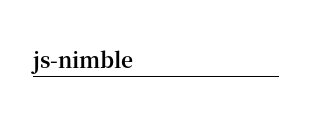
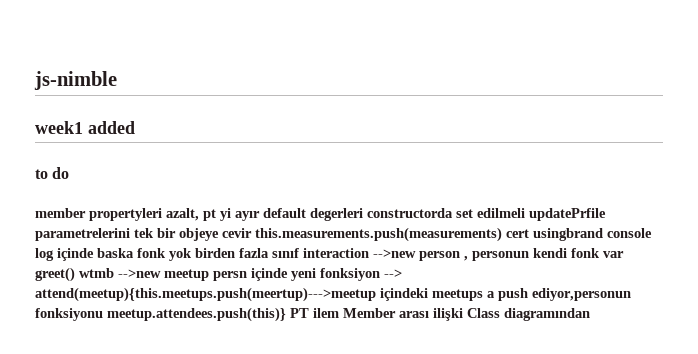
+ week1 added
+ to do
+ member propertyleri azalt, pt yi ayır default degerleri constructorda set edilmeli updatePrfile parametrelerini tek bir objeye cevir this.measurements.push(measurements) cert usingbrand console log içinde baska fonk yok birden fazla sınıf interaction -->new person , personun kendi fonk var greet() wtmb -->new meetup persn içinde yeni fonksiyon --> attend(meetup){this.meetups.push(meertup)--->meetup içindeki meetups a push ediyor,personun fonksiyonu meetup.attendees.push(this)} PT ilem Member arası ilişki Class diagramından

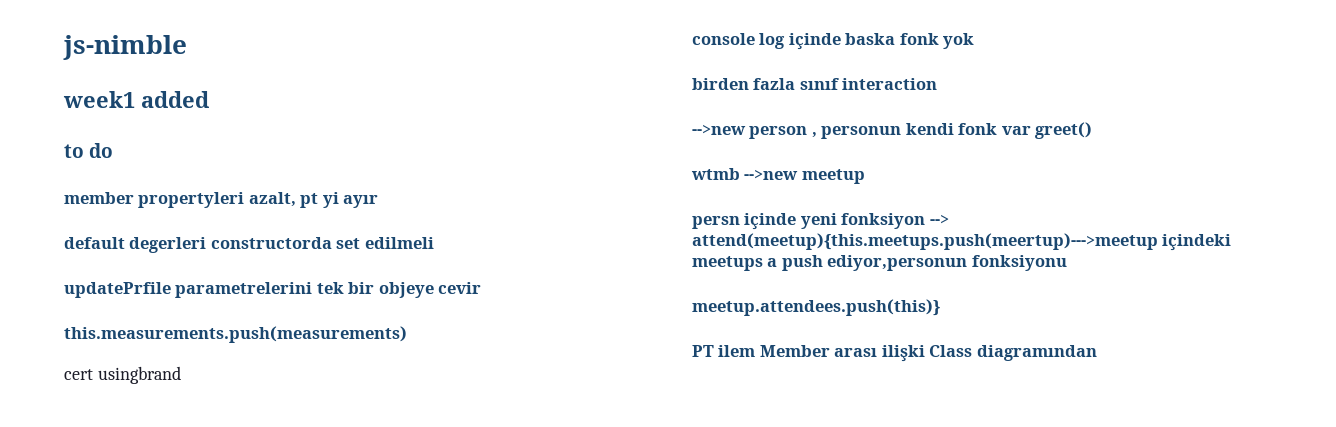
- member propertyleri azalt, pt yi ayır default degerleri constructorda set edilmeli updatePrfile parametrelerini tek bir objeye cevir this.measurements.push(measurements) cert usingbrand console log içinde baska fonk yok birden fazla sınıf interaction -->new person , personun kendi fonk var greet() wtmb -->new meetup persn içinde yeni fonksiyon --> attend(meetup){this.meetups.push(meertup)--->meetup içindeki meetups a push ediyor,personun fonksiyonu meetup.attendees.push(this)} PT ilem Member arası ilişki Class diagramından
+ member propertyleri azalt, pt yi ayır
+ default degerleri constructorda set edilmeli
+ updatePrfile parametrelerini tek bir objeye cevir
+ this.measurements.push(measurements)
+ cert usingbrand
+ console log içinde baska fonk yok
+ birden fazla sınıf interaction
+ -->new person , personun kendi fonk var greet()
+ wtmb -->new meetup
+ persn içinde yeni fonksiyon --> attend(meetup){this.meetups.push(meertup)--->meetup içindeki meetups a push ediyor,personun fonksiyonu
+ meetup.attendees.push(this)}
+ PT ilem Member arası ilişki Class diagramından

